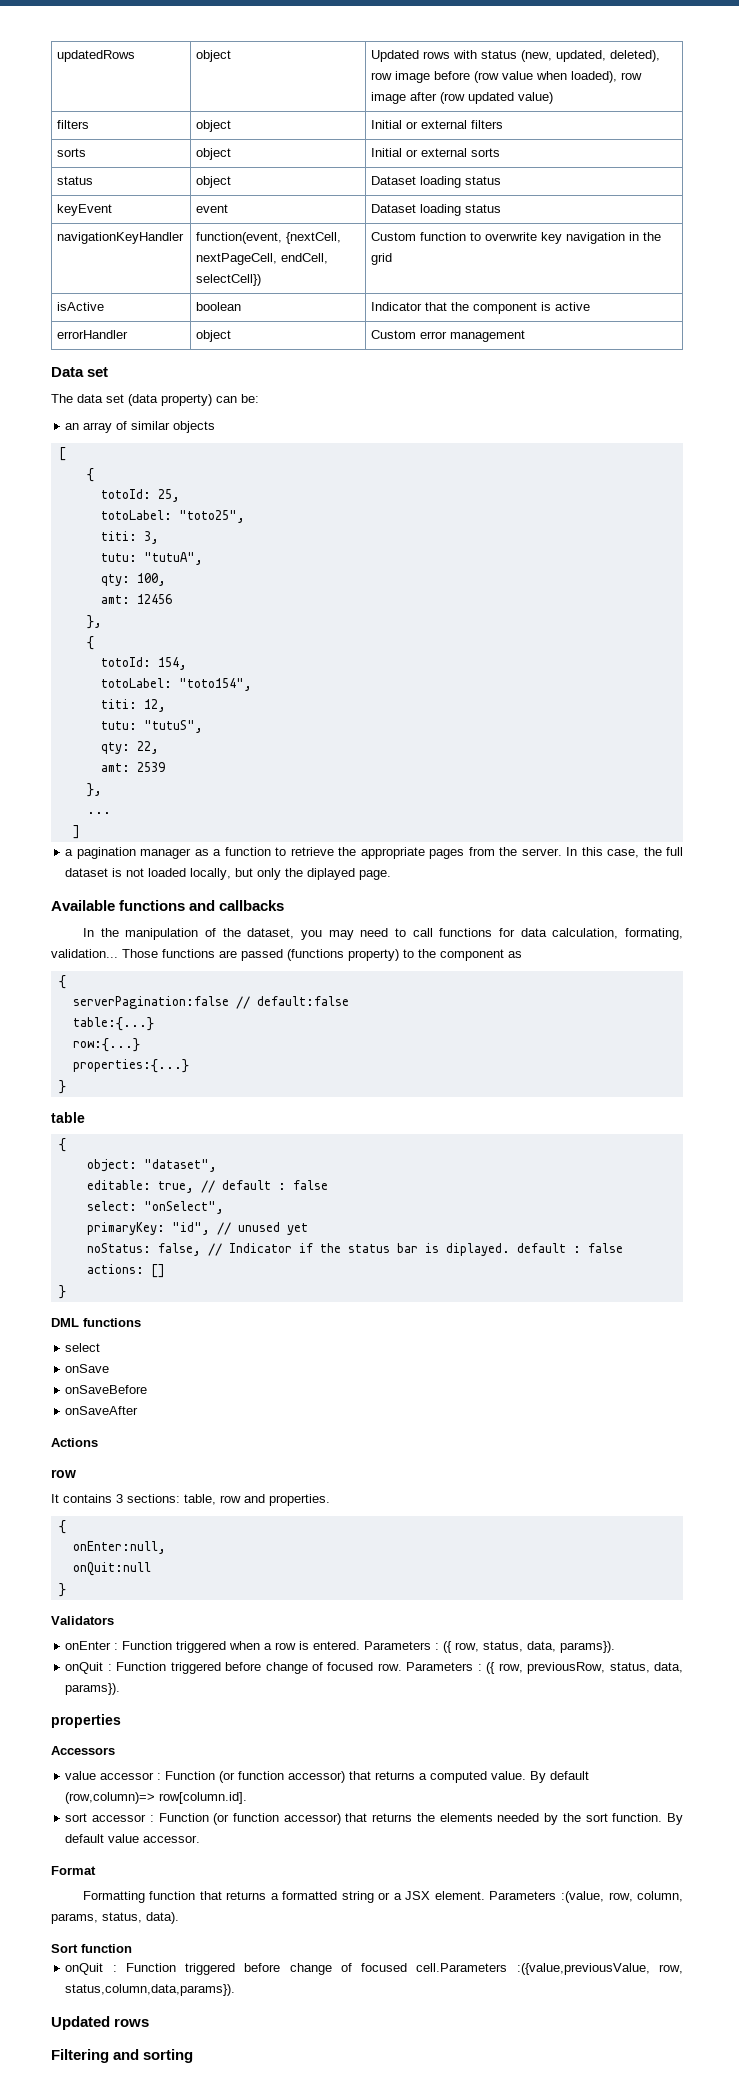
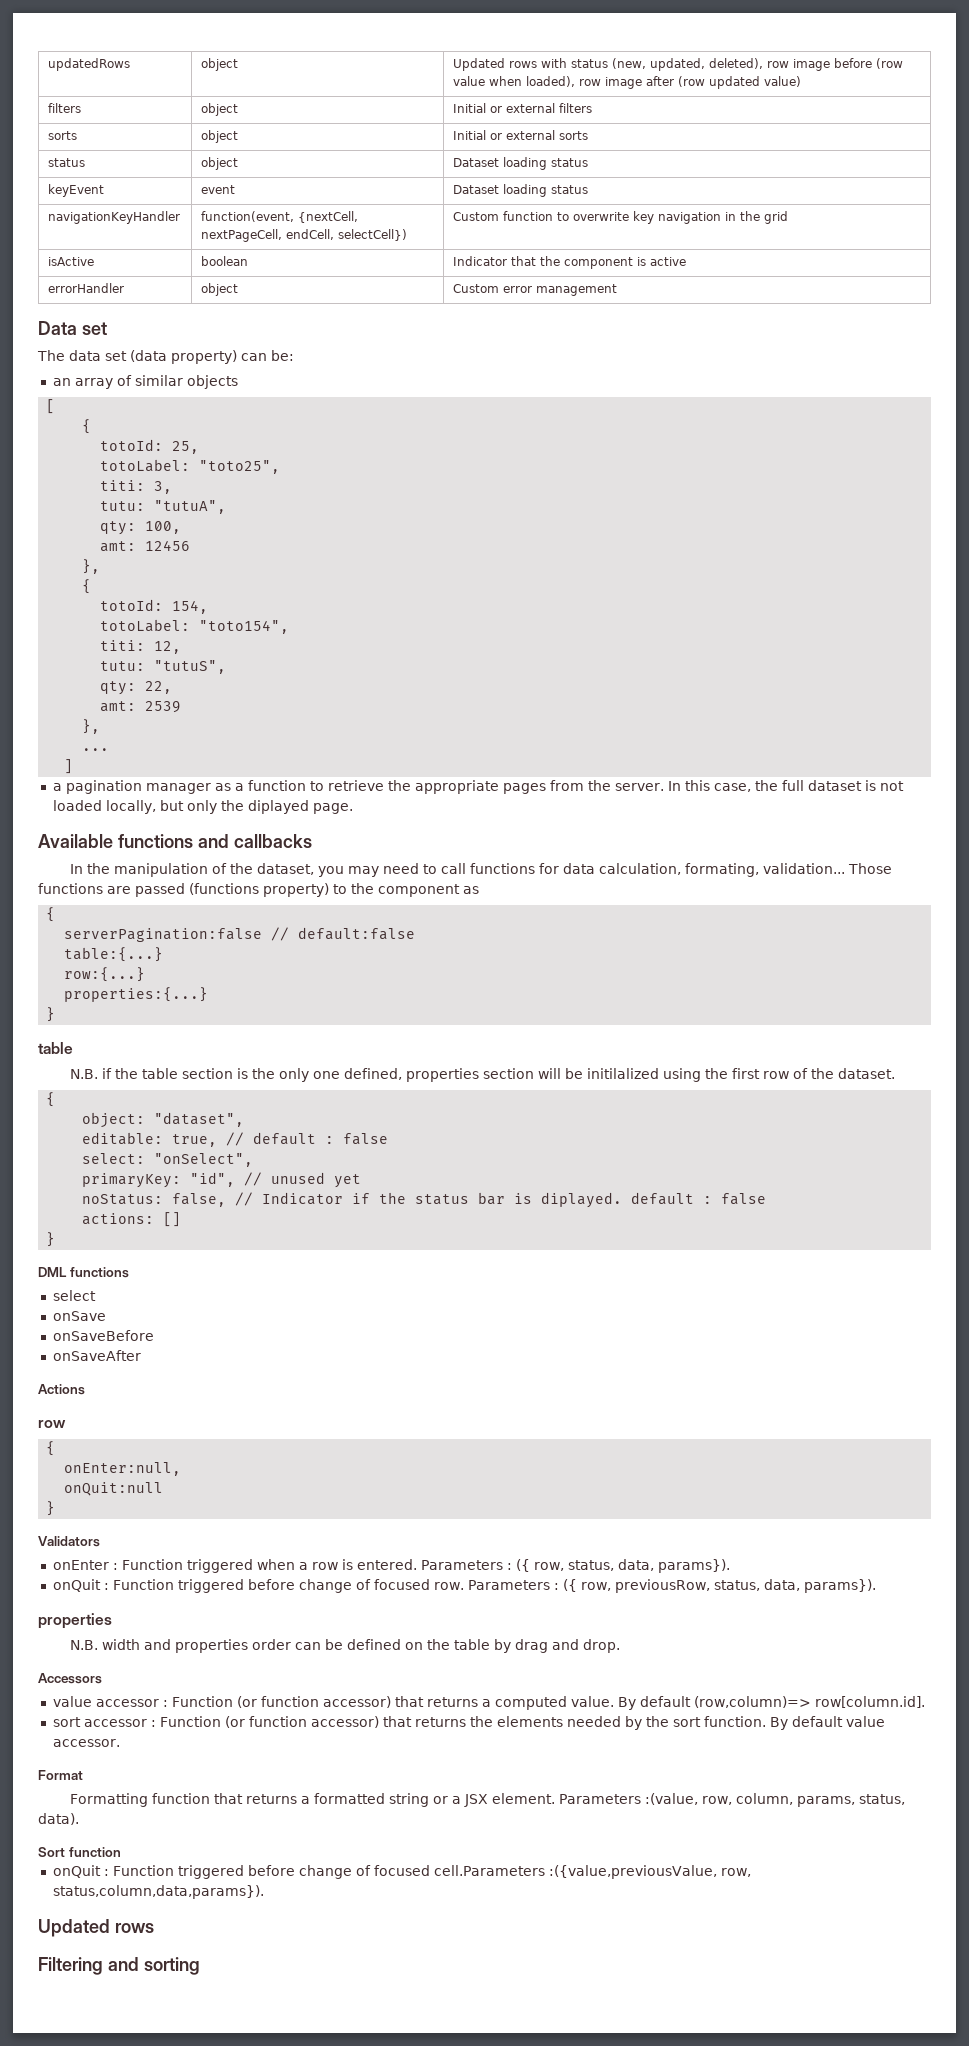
+ N.B. if the table section is the only one defined, properties section will be initilalized using the first row of the dataset.
- It contains 3 sections: table, row and properties.
+ N.B. width and properties order can be defined on the table by drag and drop.

